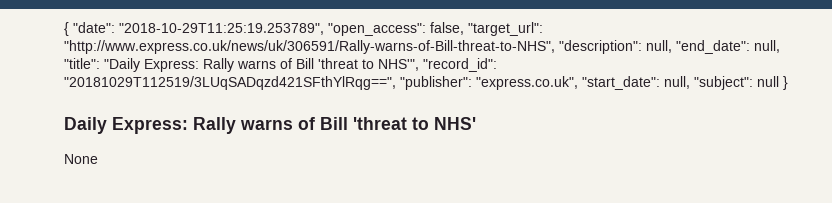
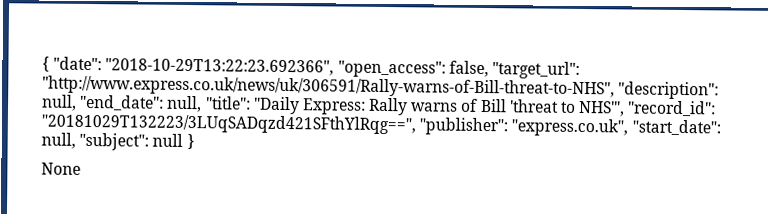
- { "date": "2018-10-29T11:25:19.253789", "open_access": false, "target_url": "http://www.express.co.uk/news/uk/306591/Rally-warns-of-Bill-threat-to-NHS", "description": null, "end_date": null, "title": "Daily Express: Rally warns of Bill 'threat to NHS'", "record_id": "20181029T112519/3LUqSADqzd421SFthYlRqg==", "publisher": "express.co.uk", "start_date": null, "subject": null }
+ { "date": "2018-10-29T13:22:23.692366", "open_access": false, "target_url": "http://www.express.co.uk/news/uk/306591/Rally-warns-of-Bill-threat-to-NHS", "description": null, "end_date": null, "title": "Daily Express: Rally warns of Bill 'threat to NHS'", "record_id": "20181029T132223/3LUqSADqzd421SFthYlRqg==", "publisher": "express.co.uk", "start_date": null, "subject": null }
- Daily Express: Rally warns of Bill 'threat to NHS'

